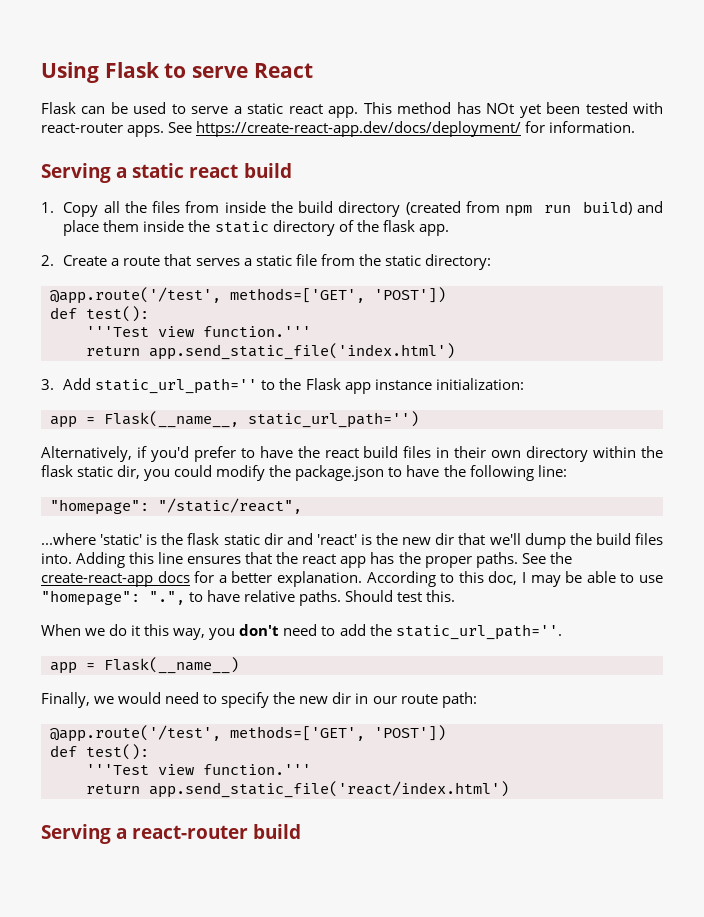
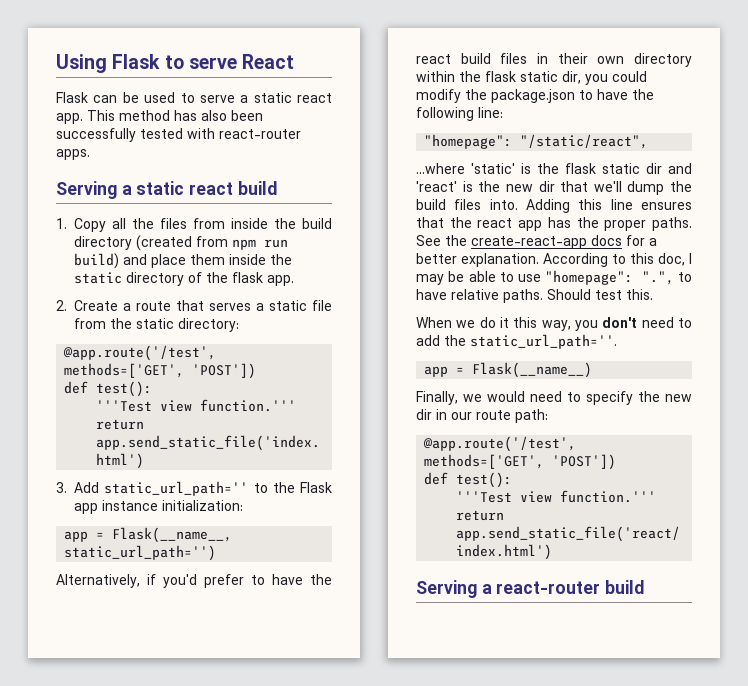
- This method has NOt yet been tested with react-router apps. See https://create-react-app.dev/docs/deployment/ for information.
+ This method has also been successfully tested with react-router apps.

